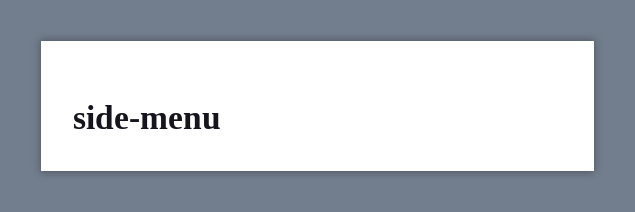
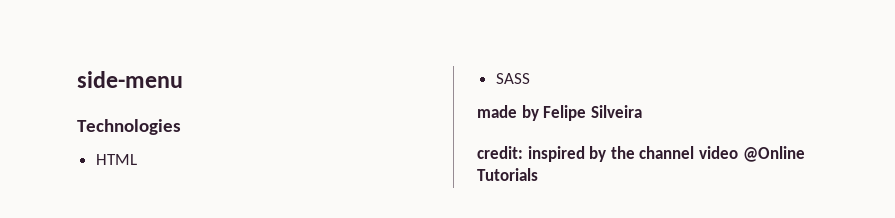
+ Technologies
+ HTML
+ SASS
+ made by Felipe Silveira
+ credit: inspired by the channel video @Online Tutorials

